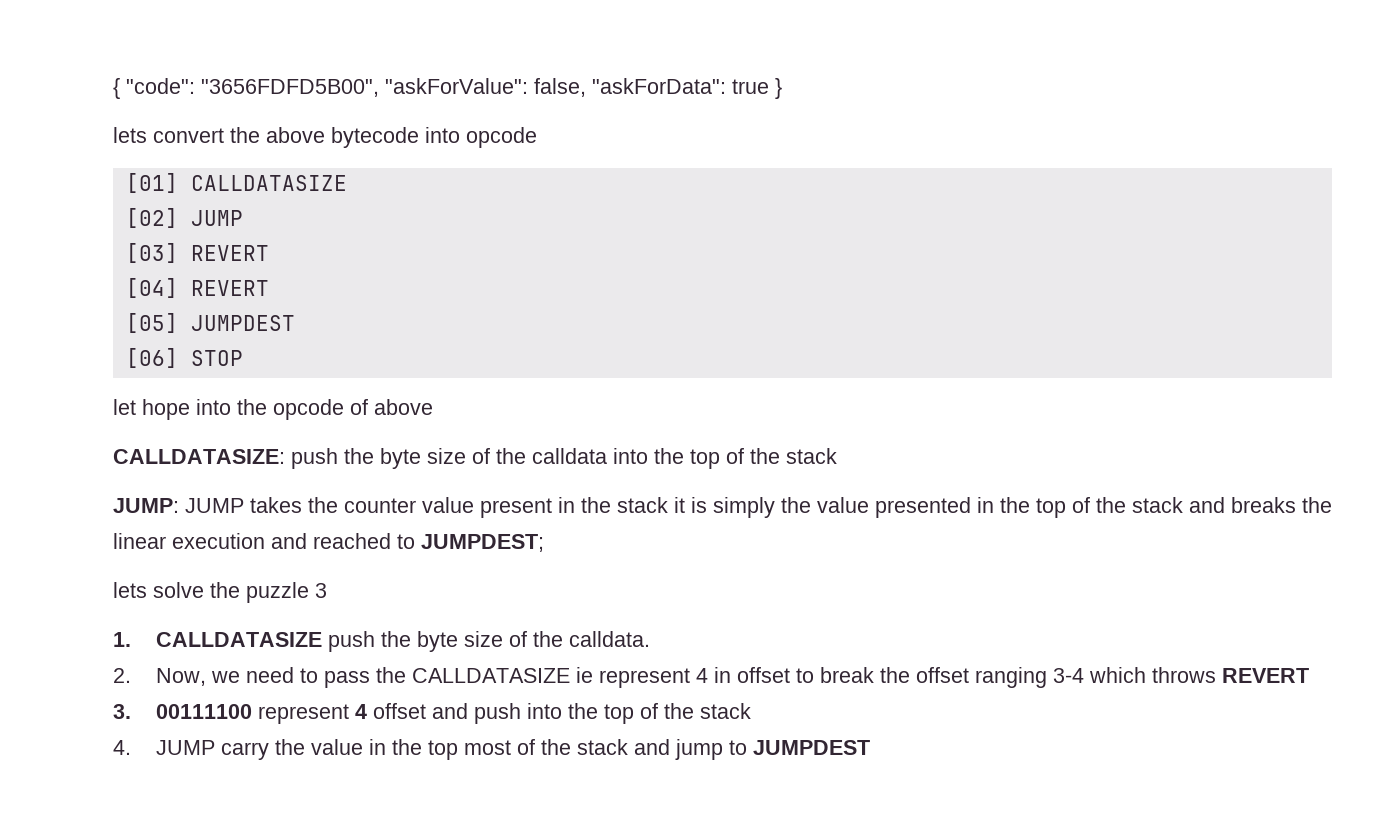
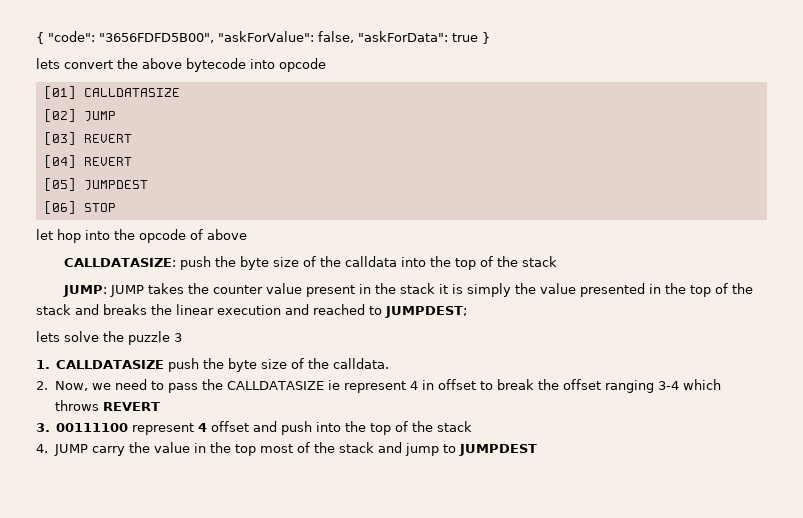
- let hope into the opcode of above
+ let hop into the opcode of above

